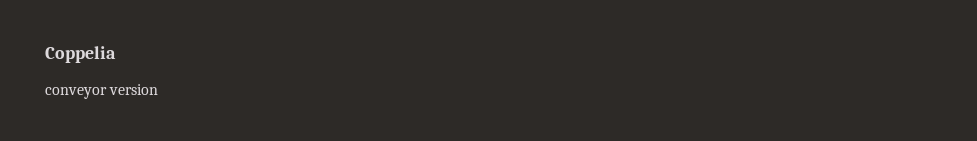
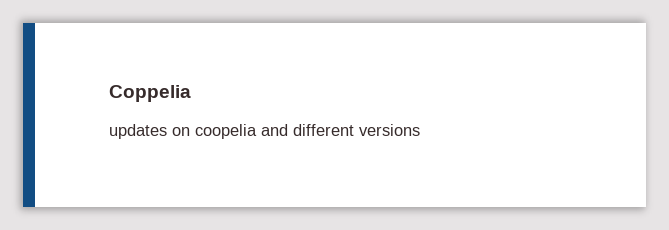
- conveyor version
+ updates on coopelia and different versions

